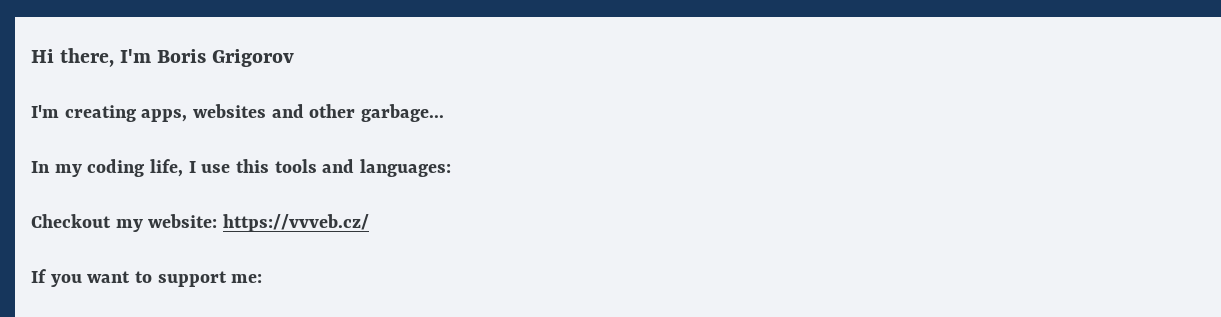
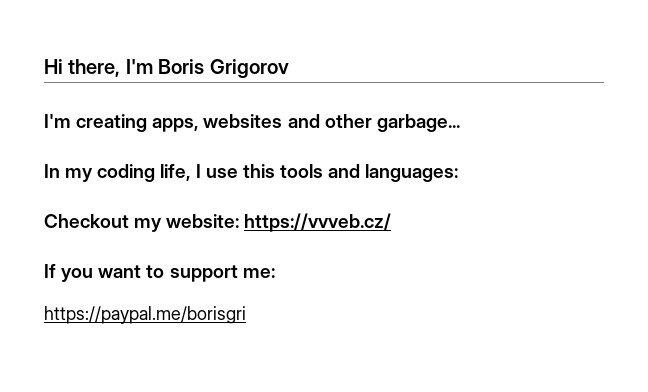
+ https://paypal.me/borisgri

